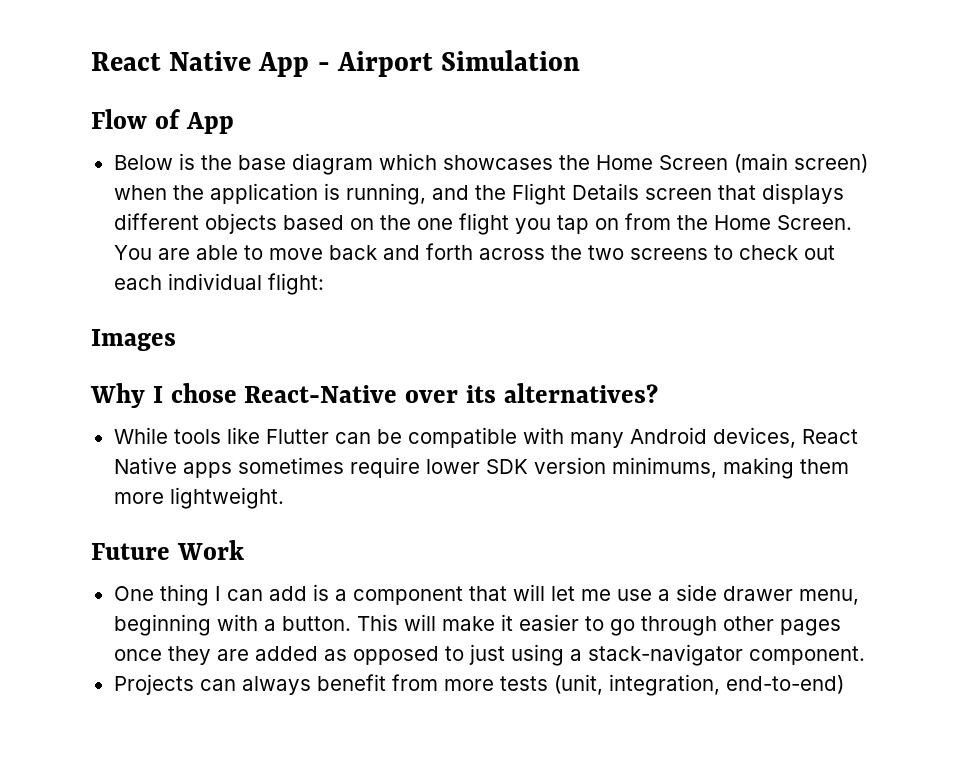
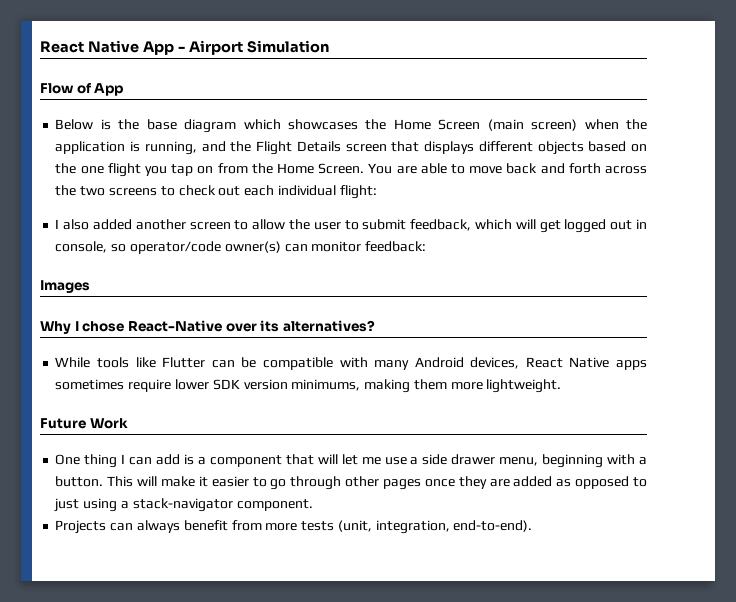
+ I also added another screen to allow the user to submit feedback, which will get logged out in console, so operator/code owner(s) can monitor feedback:
- Projects can always benefit from more tests (unit, integration, end-to-end)
+ Projects can always benefit from more tests (unit, integration, end-to-end).

